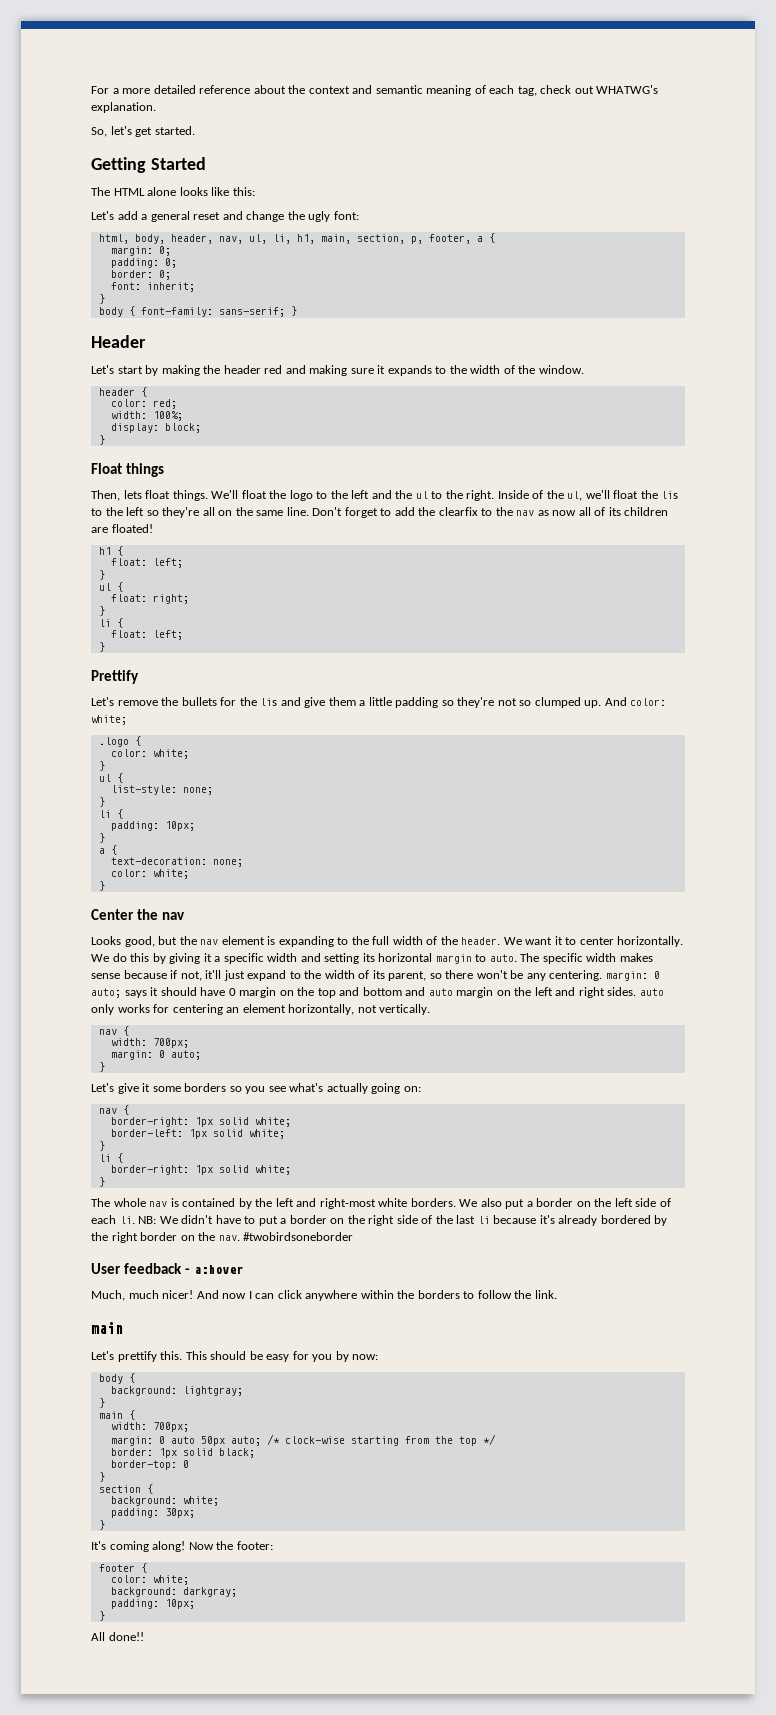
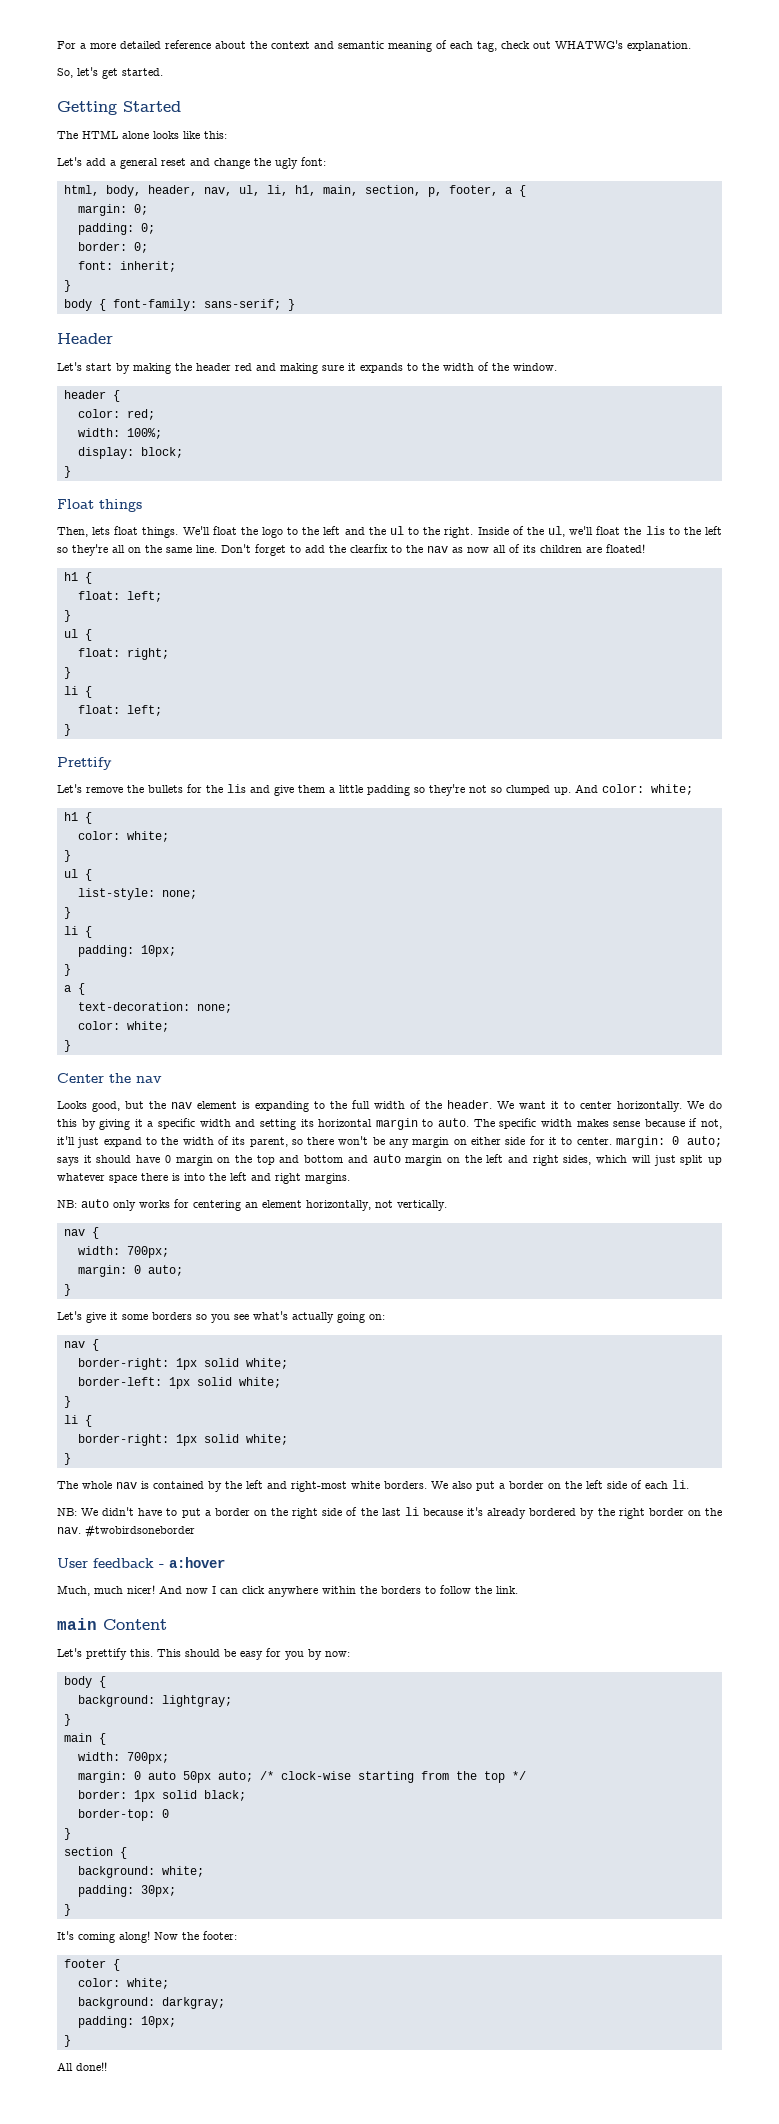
  And color: white;
- .logo {
+ h1 {
- The specific width makes sense because if not, it'll just expand to the width of its parent, so there won't be any centering. margin: 0 auto; says it should have 0 margin on the top and bottom and auto margin on the left and right sides. auto only works for centering an element horizontally, not vertically.
+ The specific width makes sense because if not, it'll just expand to the width of its parent, so there won't be any margin on either side for it to center. margin: 0 auto; says it should have 0 margin on the top and bottom and auto margin on the left and right sides, which will just split up whatever space there is into the left and right margins.
+ NB: auto only works for centering an element horizontally, not vertically.
- We also put a border on the left side of each li. NB: We didn't have to put a border on the right side of the last li because it's already bordered by the right border on the nav.
+ We also put a border on the left side of each li.
+ NB: We didn't have to put a border on the right side of the last li because it's already bordered by the right border on the nav.
  And now I can click anywhere within the borders to follow the link.
- main
+ main Content

